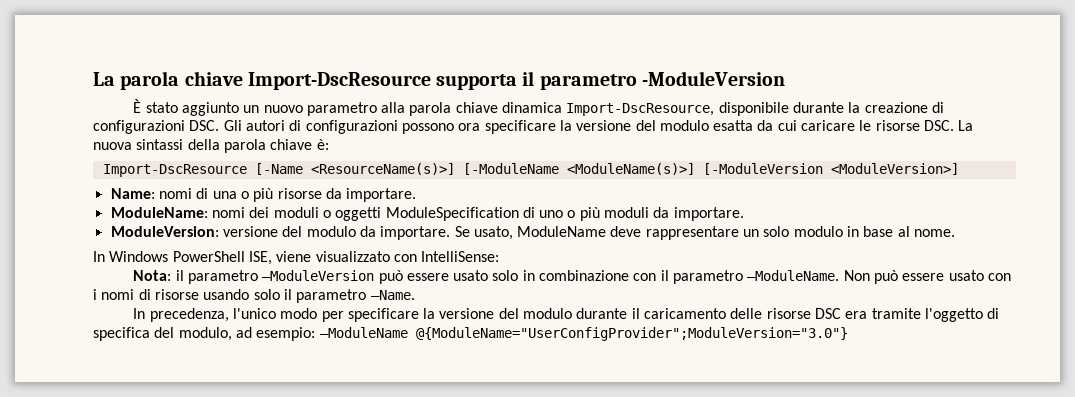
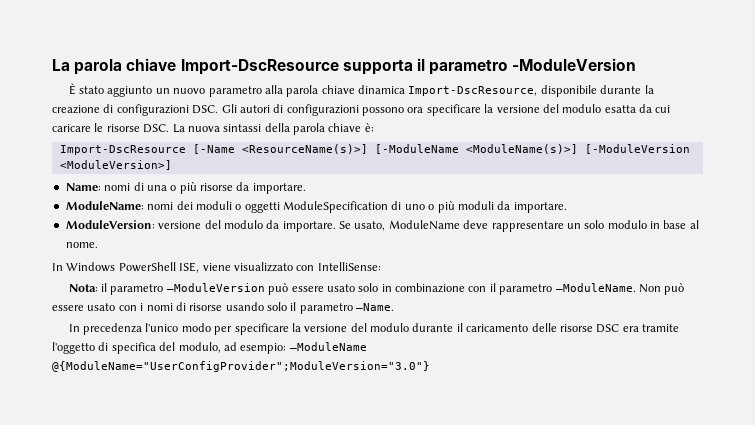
- In precedenza, l'unico modo per specificare la versione del modulo durante il caricamento delle risorse DSC era tramite l'oggetto di specifica del modulo, ad esempio: –ModuleName @{ModuleName="UserConfigProvider";ModuleVersion="3.0"}
+ In precedenza l'unico modo per specificare la versione del modulo durante il caricamento delle risorse DSC era tramite l'oggetto di specifica del modulo, ad esempio: –ModuleName @{ModuleName="UserConfigProvider";ModuleVersion="3.0"}

